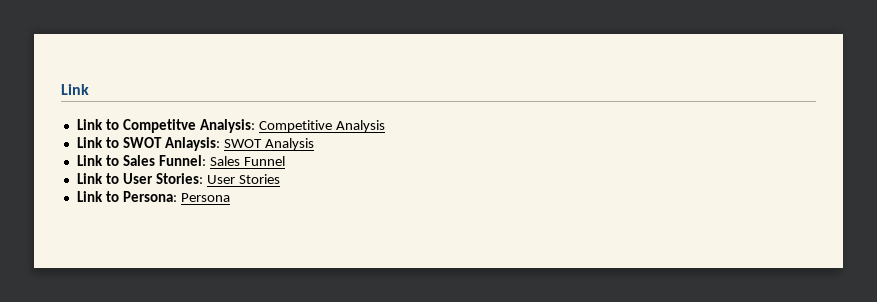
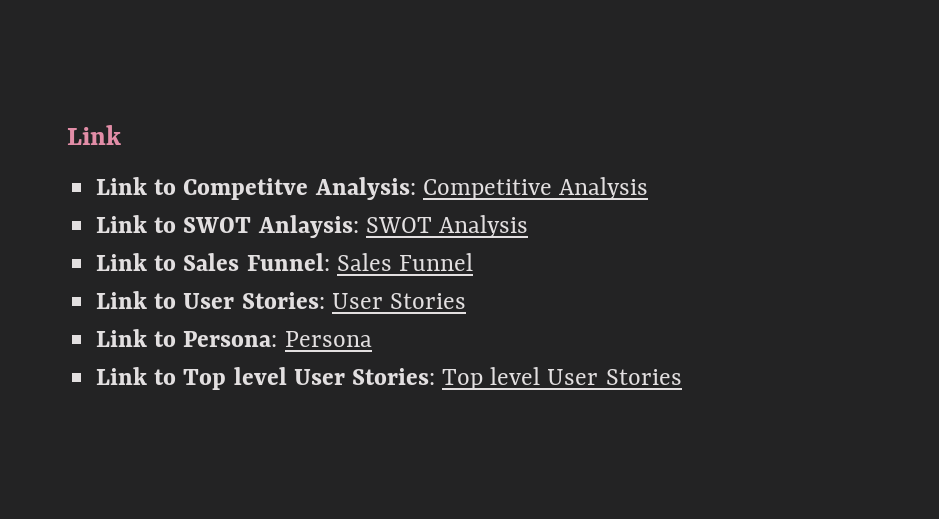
+ Link to Top level User Stories: Top level User Stories

